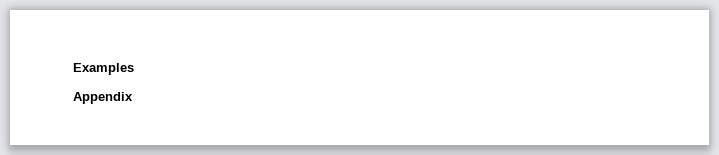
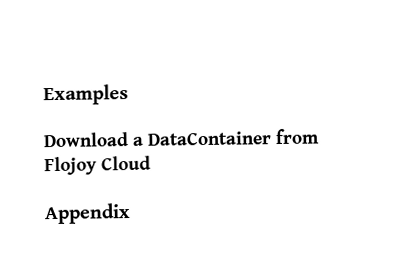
+ Download a DataContainer from Flojoy Cloud

